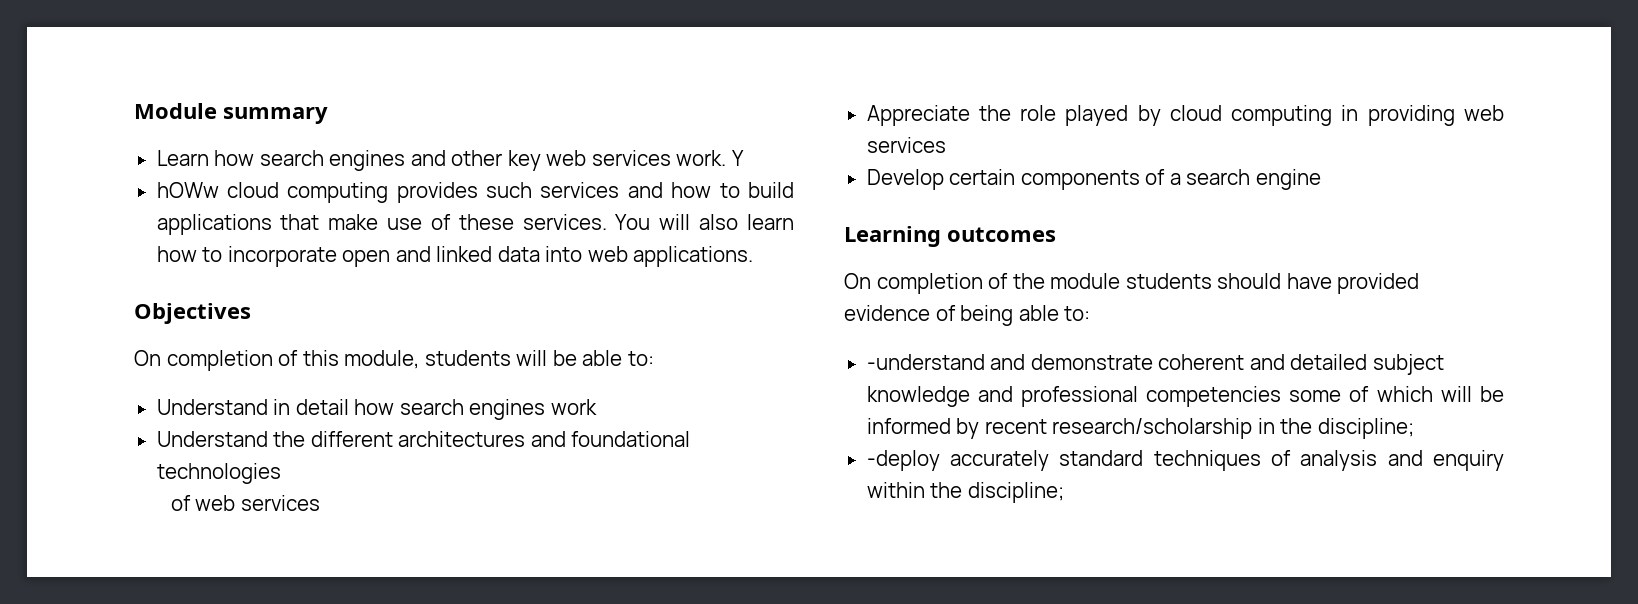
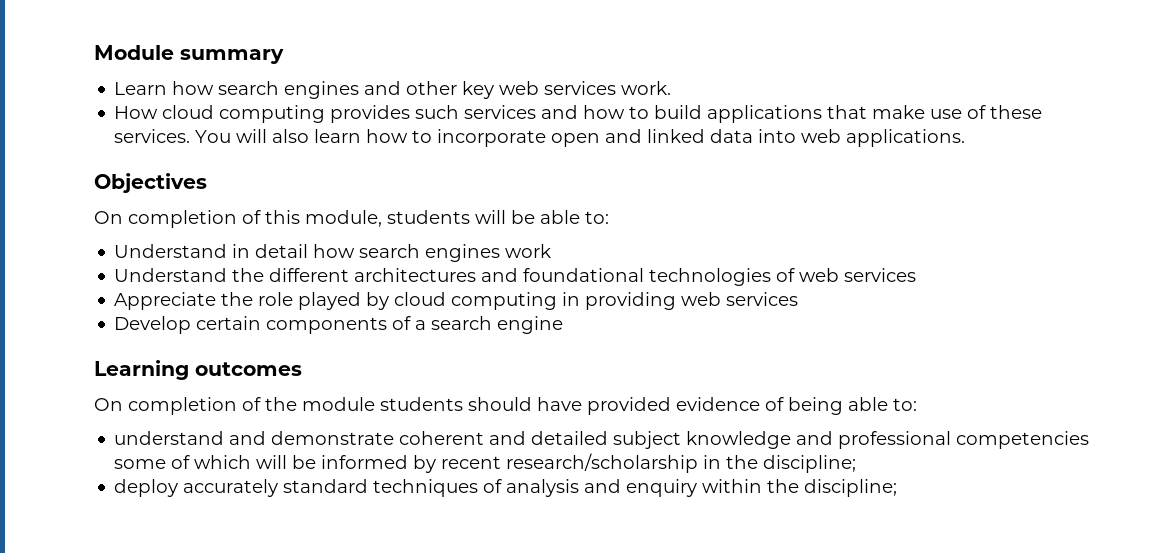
- Learn how search engines and other key web services work. Y
- hOWw cloud computing provides such services and how to build applications that make use of these services.
+ Learn how search engines and other key web services work.
+ How cloud computing provides such services and how to build applications that make use of these services.
- Understand the different architectures and foundational technologies
- of web services
+ Understand the different architectures and foundational technologies of web services
- -understand and demonstrate coherent and detailed subject knowledge and professional competencies some of which will be informed by recent research/scholarship in the discipline;
+ understand and demonstrate coherent and detailed subject knowledge and professional competencies some of which will be informed by recent research/scholarship in the discipline;
- -deploy accurately standard techniques of analysis and enquiry within the discipline;
+ deploy accurately standard techniques of analysis and enquiry within the discipline;

